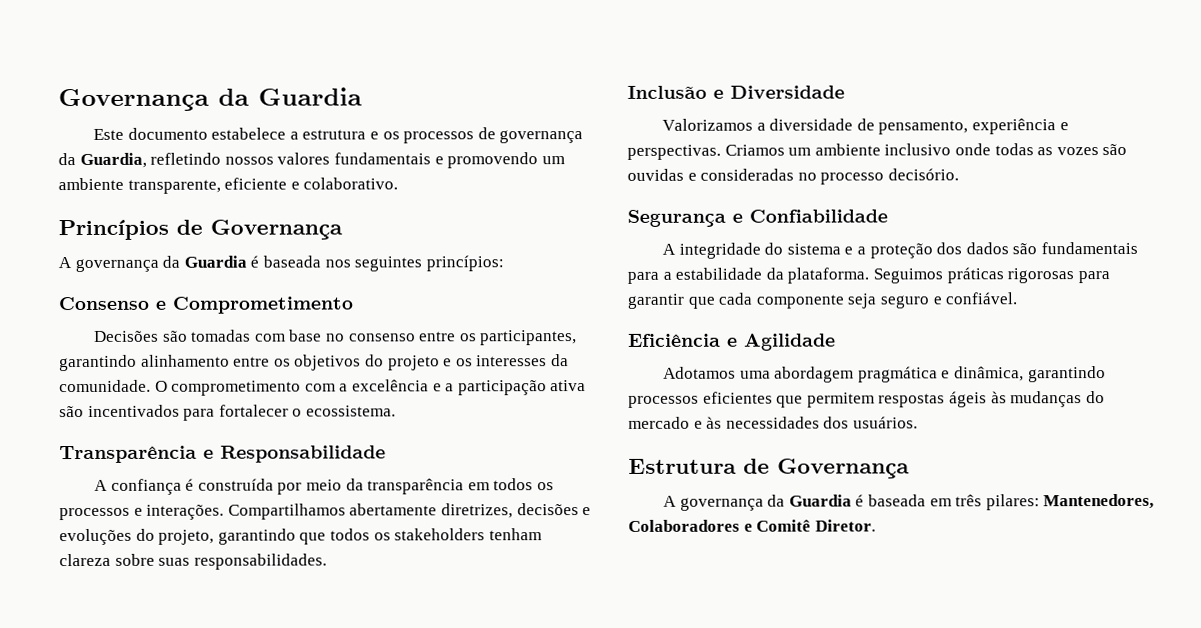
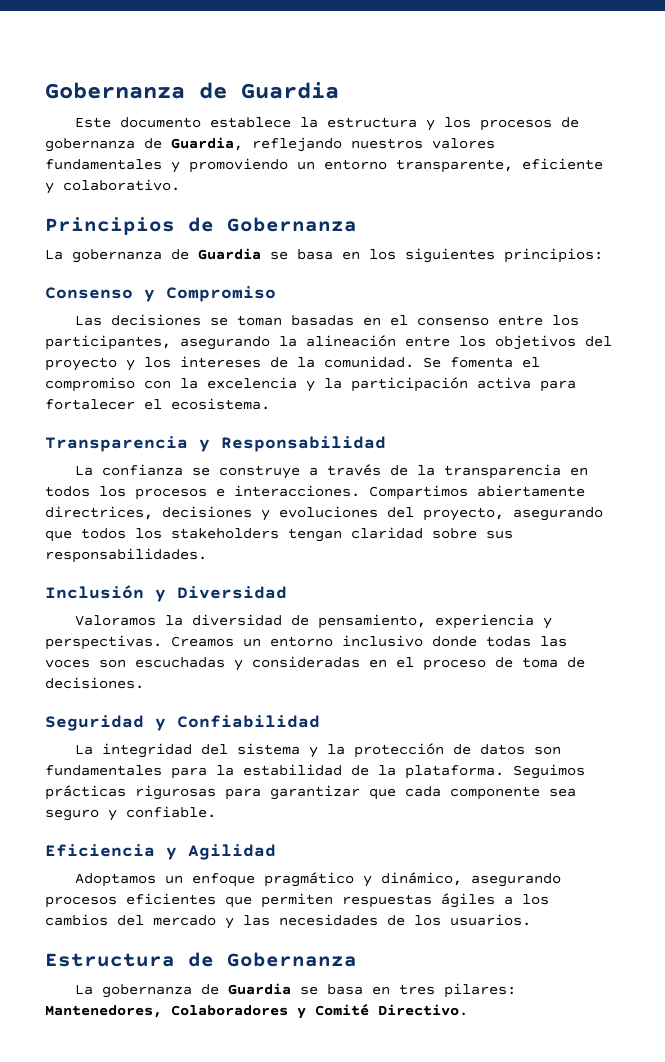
- Governança da Guardia
+ Gobernanza de Guardia
- Este documento estabelece a estrutura e os processos de governança da Guardia, refletindo nossos valores fundamentais e promovendo um ambiente transparente, eficiente e colaborativo.
+ Este documento establece la estructura y los procesos de gobernanza de Guardia, reflejando nuestros valores fundamentales y promoviendo un entorno transparente, eficiente y colaborativo.
- Princípios de Governança
- A governança da Guardia é baseada nos seguintes princípios:
- Consenso e Comprometimento
- Decisões são tomadas com base no consenso entre os participantes, garantindo alinhamento entre os objetivos do projeto e os interesses da comunidade. O comprometimento com a excelência e a participação ativa são incentivados para fortalecer o ecossistema.
- Transparência e Responsabilidade
- A confiança é construída por meio da transparência em todos os processos e interações. Compartilhamos abertamente diretrizes, decisões e evoluções do projeto, garantindo que todos os stakeholders tenham clareza sobre suas responsabilidades.
- Inclusão e Diversidade
- Valorizamos a diversidade de pensamento, experiência e perspectivas. Criamos um ambiente inclusivo onde todas as vozes são ouvidas e consideradas no processo decisório.
- Segurança e Confiabilidade
- A integridade do sistema e a proteção dos dados são fundamentais para a estabilidade da plataforma. Seguimos práticas rigorosas para garantir que cada componente seja seguro e confiável.
- Eficiência e Agilidade
- Adotamos uma abordagem pragmática e dinâmica, garantindo processos eficientes que permitem respostas ágeis às mudanças do mercado e às necessidades dos usuários.
- Estrutura de Governança
- A governança da Guardia é baseada em três pilares: Mantenedores, Colaboradores e Comitê Diretor.
+ Principios de Gobernanza
+ La gobernanza de Guardia se basa en los siguientes principios:
+ Consenso y Compromiso
+ Las decisiones se toman basadas en el consenso entre los participantes, asegurando la alineación entre los objetivos del proyecto y los intereses de la comunidad. Se fomenta el compromiso con la excelencia y la participación activa para fortalecer el ecosistema.
+ Transparencia y Responsabilidad
+ La confianza se construye a través de la transparencia en todos los procesos e interacciones. Compartimos abiertamente directrices, decisiones y evoluciones del proyecto, asegurando que todos los stakeholders tengan claridad sobre sus responsabilidades.
+ Inclusión y Diversidad
+ Valoramos la diversidad de pensamiento, experiencia y perspectivas. Creamos un entorno inclusivo donde todas las voces son escuchadas y consideradas en el proceso de toma de decisiones.
+ Seguridad y Confiabilidad
+ La integridad del sistema y la protección de datos son fundamentales para la estabilidad de la plataforma. Seguimos prácticas rigurosas para garantizar que cada componente sea seguro y confiable.
+ Eficiencia y Agilidad
+ Adoptamos un enfoque pragmático y dinámico, asegurando procesos eficientes que permiten respuestas ágiles a los cambios del mercado y las necesidades de los usuarios.
+ Estructura de Gobernanza
+ La gobernanza de Guardia se basa en tres pilares: Mantenedores, Colaboradores y Comité Directivo.

